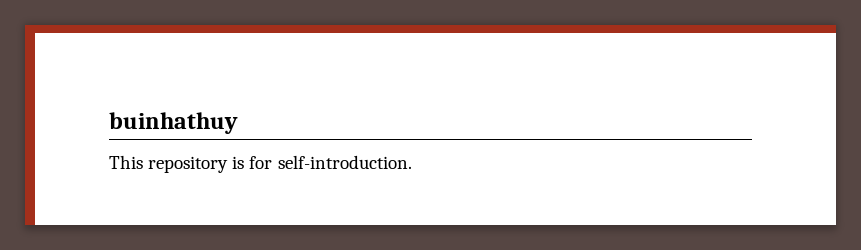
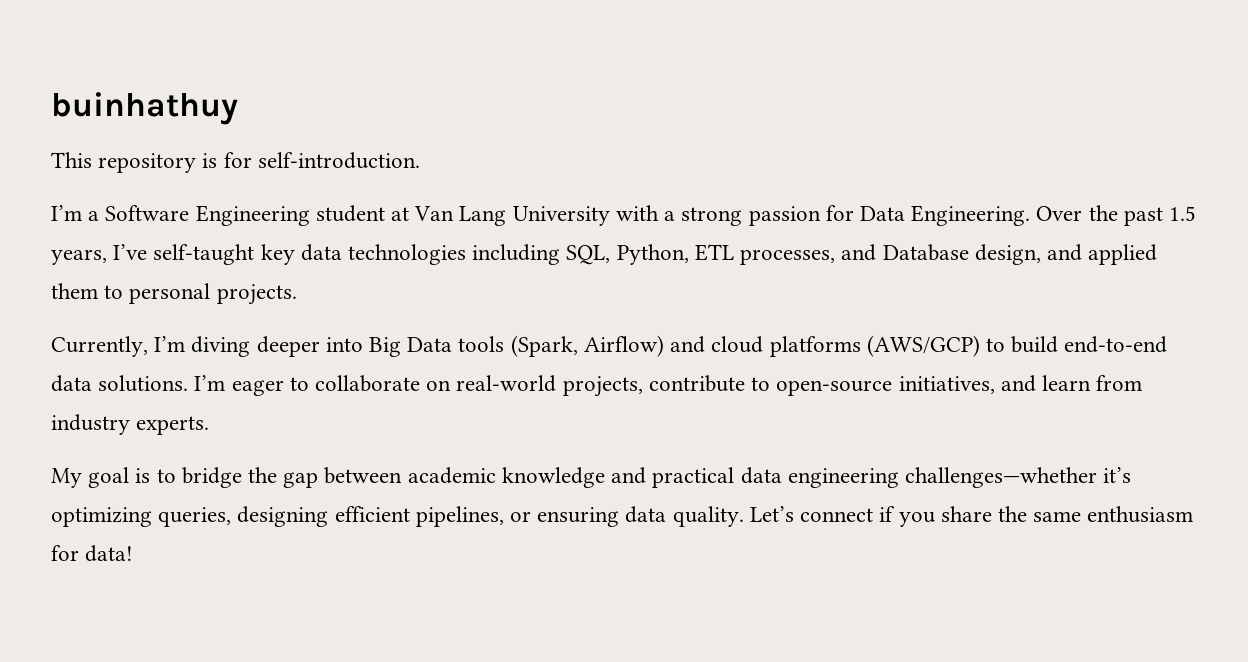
+ I’m a Software Engineering student at Van Lang University with a strong passion for Data Engineering. Over the past 1.5 years, I’ve self-taught key data technologies including SQL, Python, ETL processes, and Database design, and applied them to personal projects.
+ Currently, I’m diving deeper into Big Data tools (Spark, Airflow) and cloud platforms (AWS/GCP) to build end-to-end data solutions. I’m eager to collaborate on real-world projects, contribute to open-source initiatives, and learn from industry experts.
+ My goal is to bridge the gap between academic knowledge and practical data engineering challenges—whether it’s optimizing queries, designing efficient pipelines, or ensuring data quality. Let’s connect if you share the same enthusiasm for data!

